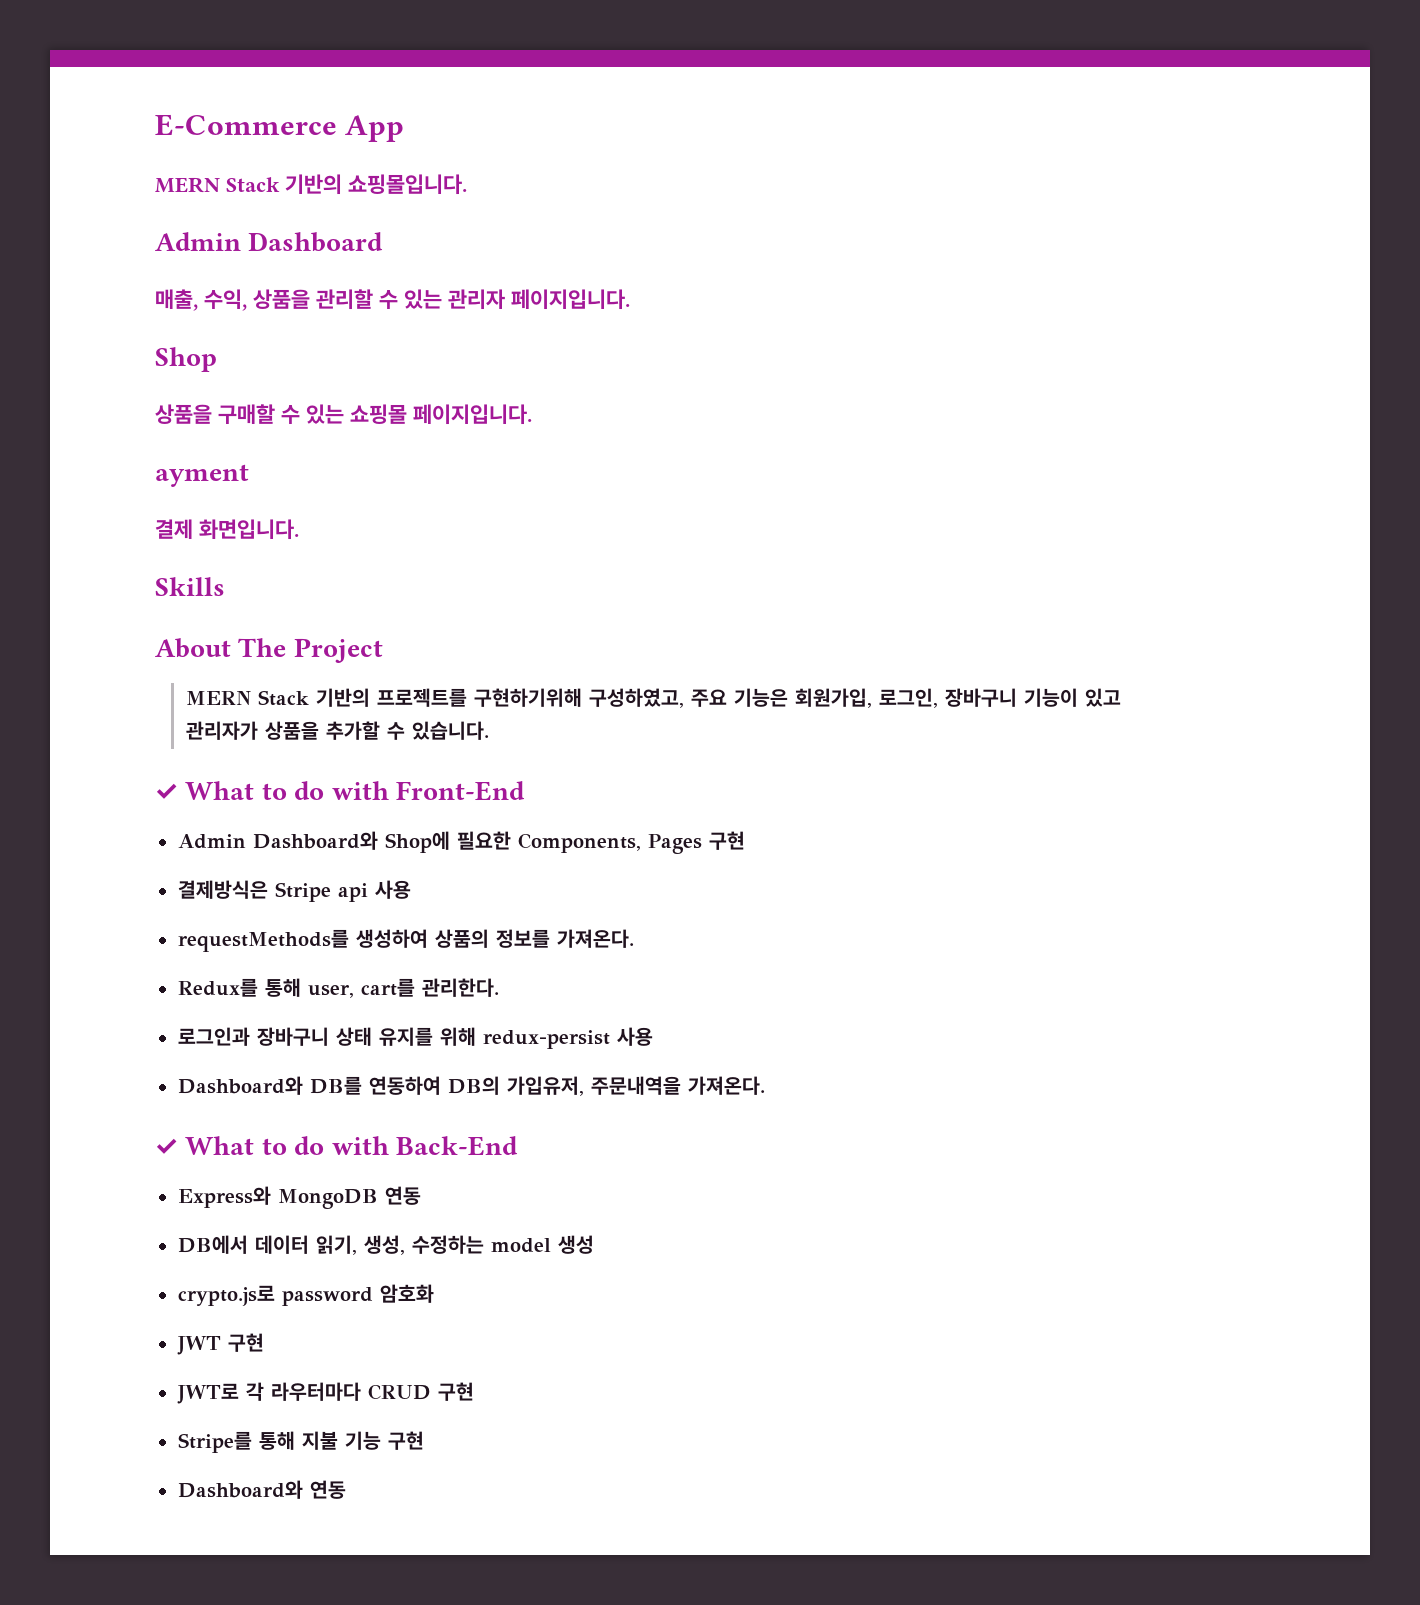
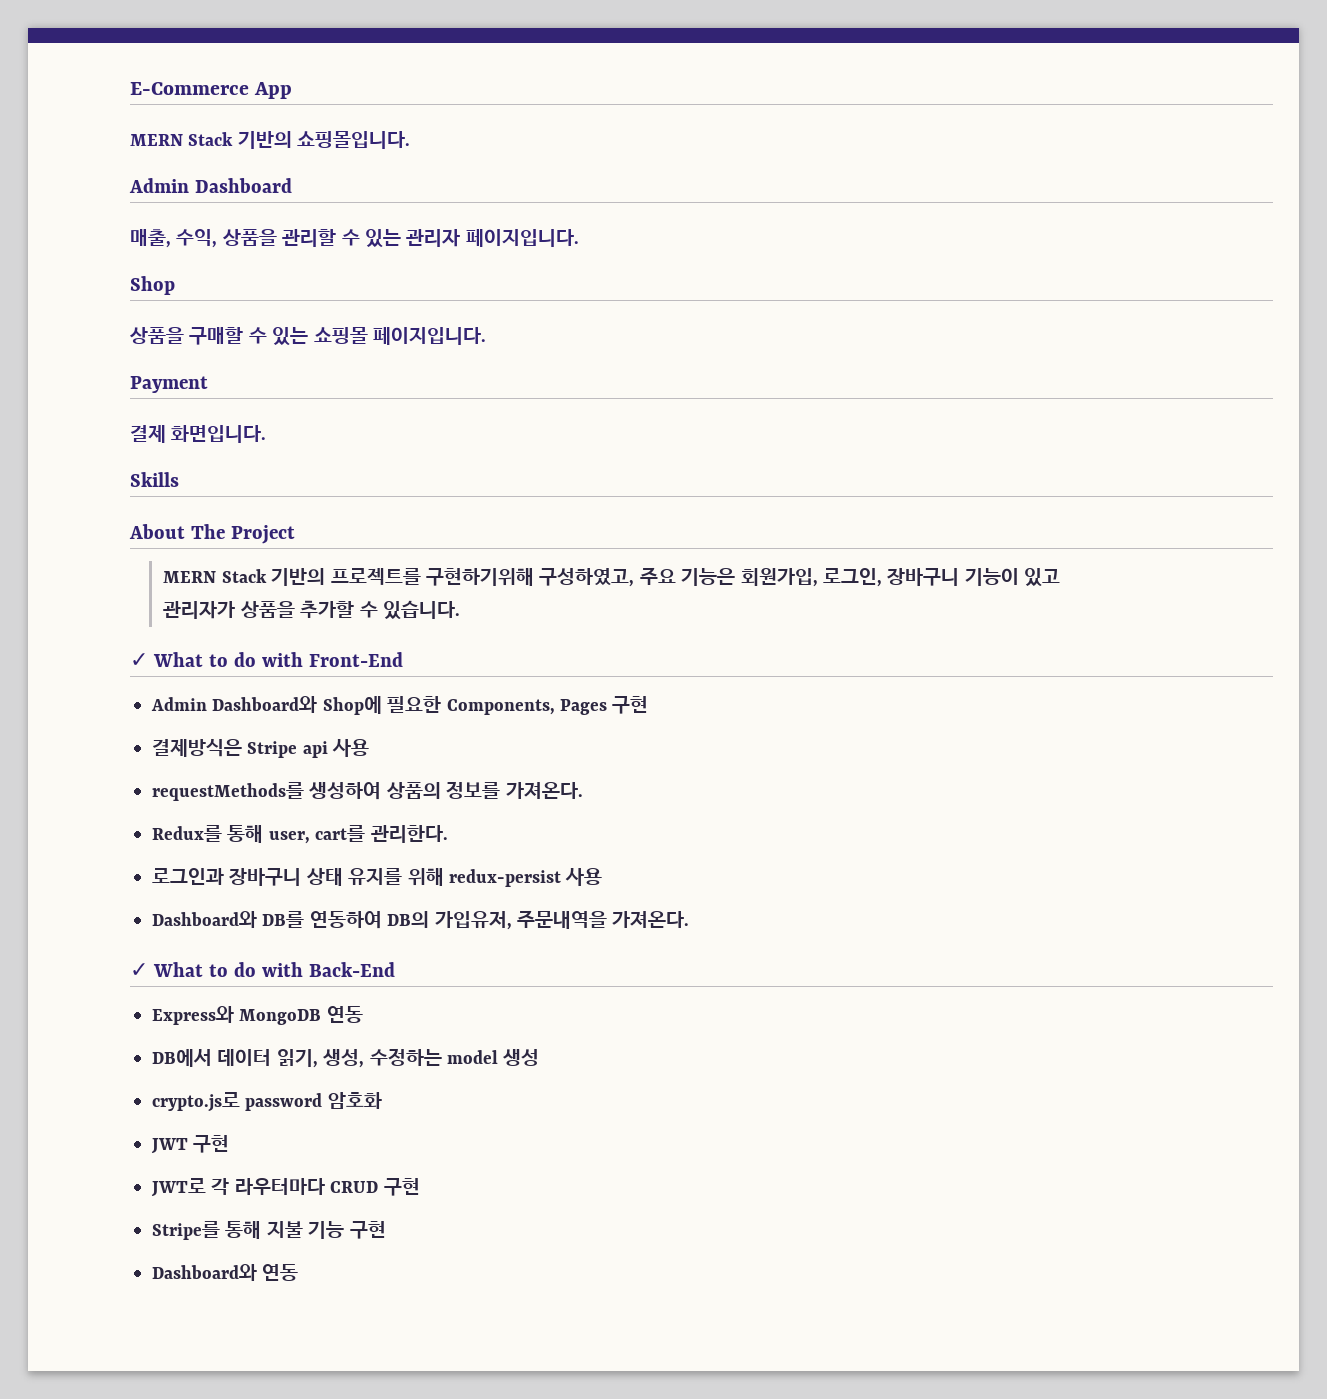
- ayment
+ Payment

